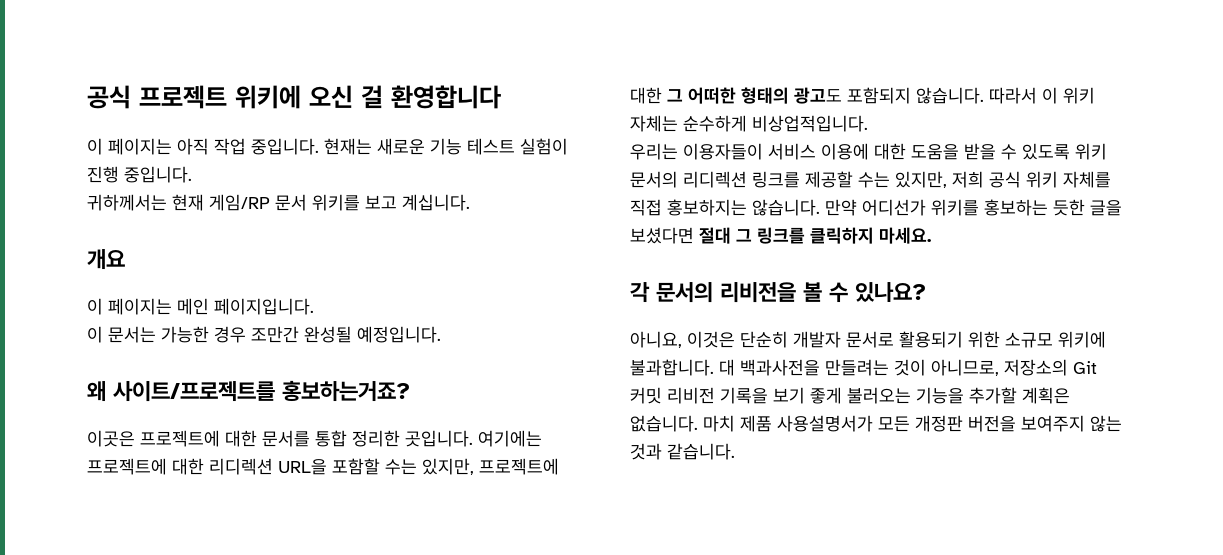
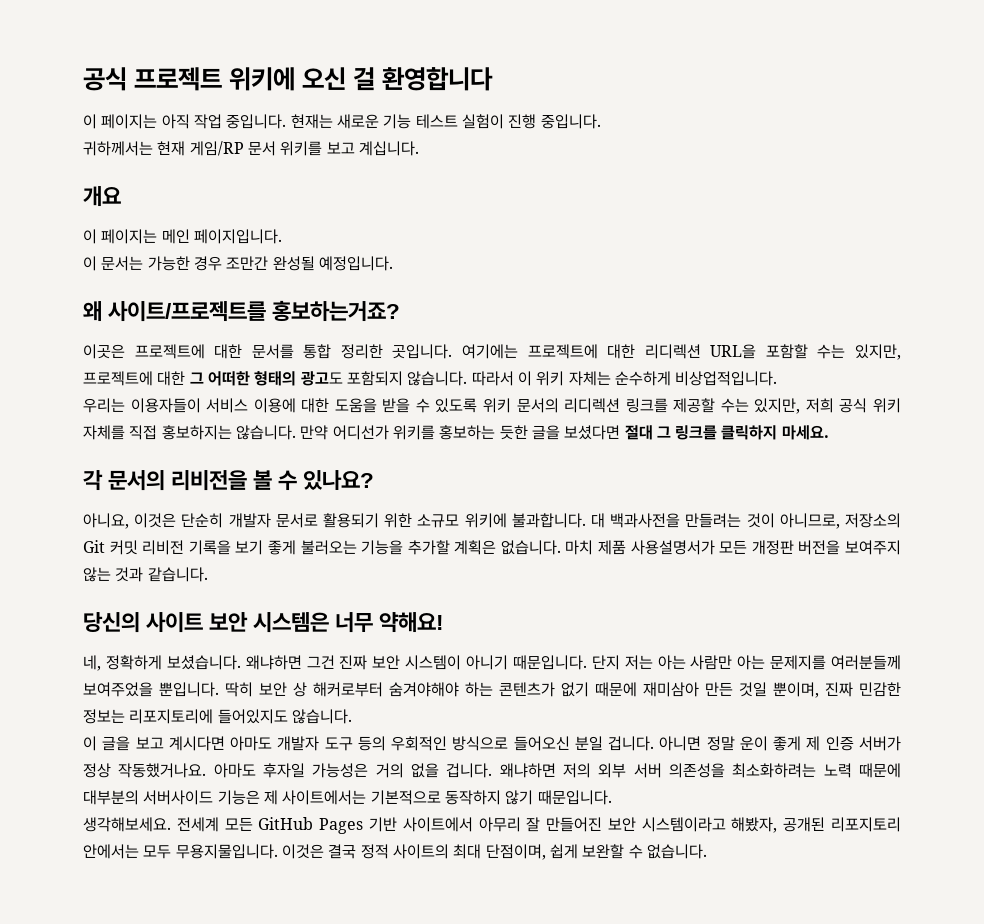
+ 당신의 사이트 보안 시스템은 너무 약해요!
+ 네, 정확하게 보셨습니다. 왜냐하면 그건 진짜 보안 시스템이 아니기 때문입니다. 단지 저는 아는 사람만 아는 문제지를 여러분들께 보여주었을 뿐입니다. 딱히 보안 상 해커로부터 숨겨야해야 하는 콘텐츠가 없기 때문에 재미삼아 만든 것일 뿐이며, 진짜 민감한 정보는 리포지토리에 들어있지도 않습니다.
+ 이 글을 보고 계시다면 아마도 개발자 도구 등의 우회적인 방식으로 들어오신 분일 겁니다. 아니면 정말 운이 좋게 제 인증 서버가 정상 작동했거나요. 아마도 후자일 가능성은 거의 없을 겁니다. 왜냐하면 저의 외부 서버 의존성을 최소화하려는 노력 때문에 대부분의 서버사이드 기능은 제 사이트에서는 기본적으로 동작하지 않기 때문입니다.
+ 생각해보세요. 전세계 모든 GitHub Pages 기반 사이트에서 아무리 잘 만들어진 보안 시스템이라고 해봤자, 공개된 리포지토리 안에서는 모두 무용지물입니다. 이것은 결국 정적 사이트의 최대 단점이며, 쉽게 보완할 수 없습니다.

